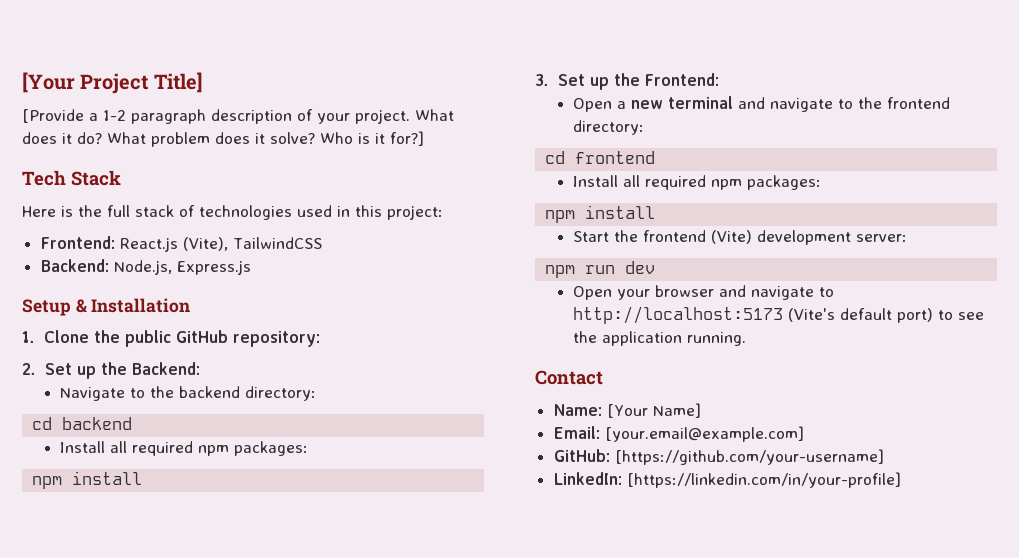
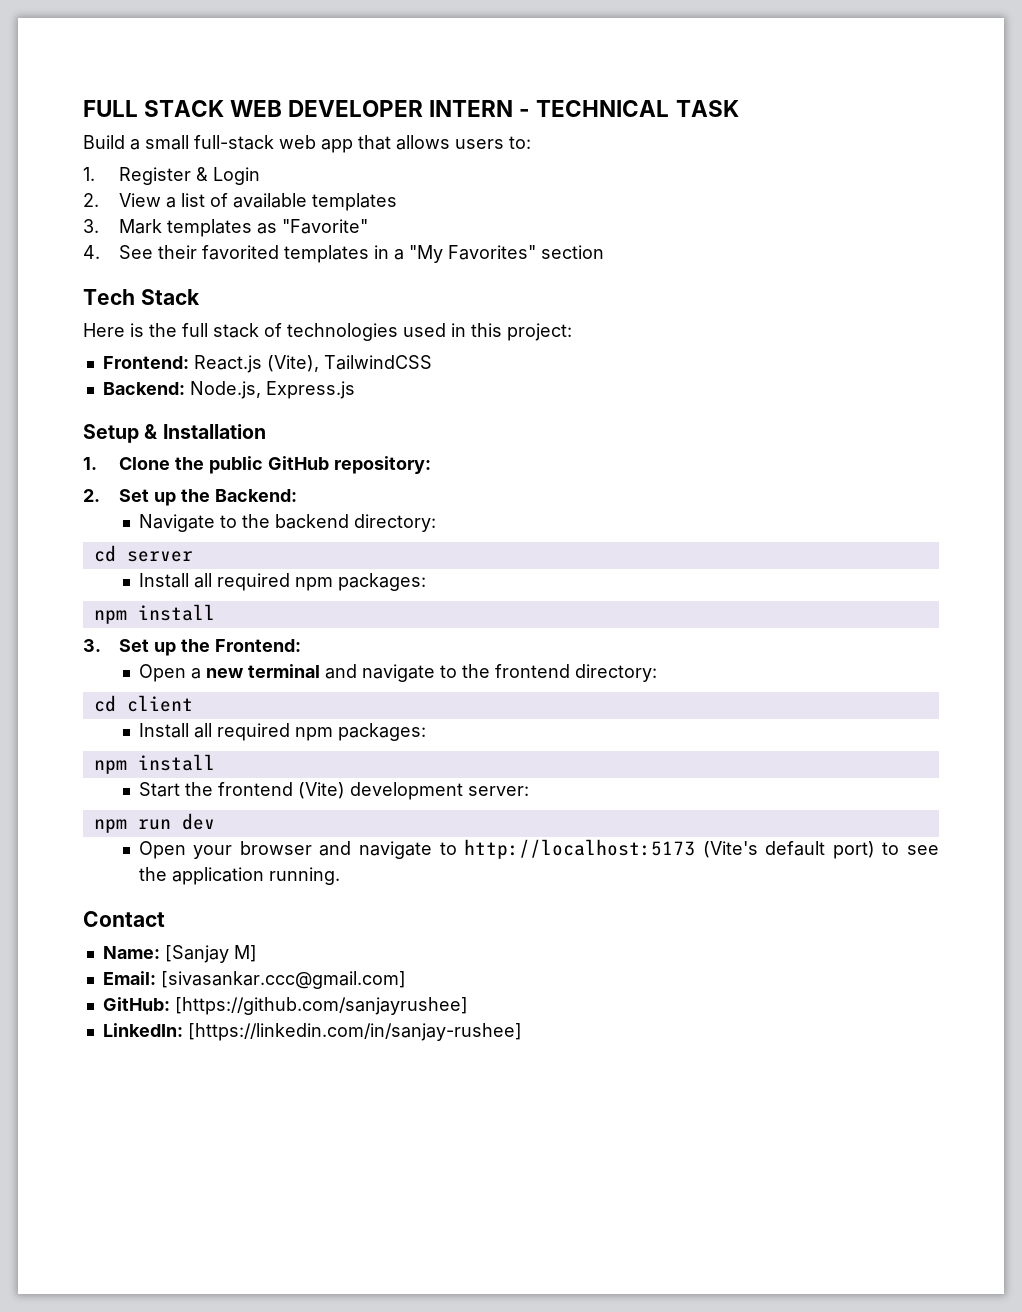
- [Your Project Title]
- [Provide a 1-2 paragraph description of your project. What does it do? What problem does it solve? Who is it for?]
+ FULL STACK WEB DEVELOPER INTERN - TECHNICAL TASK
+ Build a small full-stack web app that allows users to:
+ 1. Register & Login
+ 2. View a list of available templates
+ 3. Mark templates as "Favorite"
+ 4. See their favorited templates in a "My Favorites" section
- cd backend
+ cd server
- cd frontend
+ cd client
- Name: [Your Name]
+ Name: [Sanjay M]
- Email: [your.email@example.com]
+ Email: [sivasankar.ccc@gmail.com]
- GitHub: [https://github.com/your-username]
+ GitHub: [https://github.com/sanjayrushee]
- LinkedIn: [https://linkedin.com/in/your-profile]
+ LinkedIn: [https://linkedin.com/in/sanjay-rushee]

